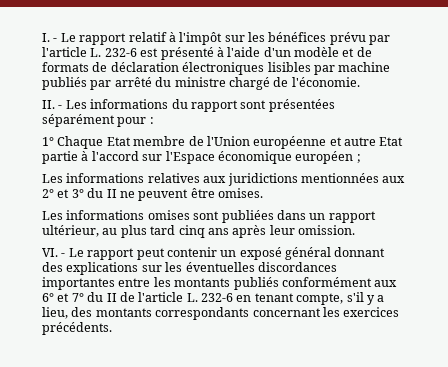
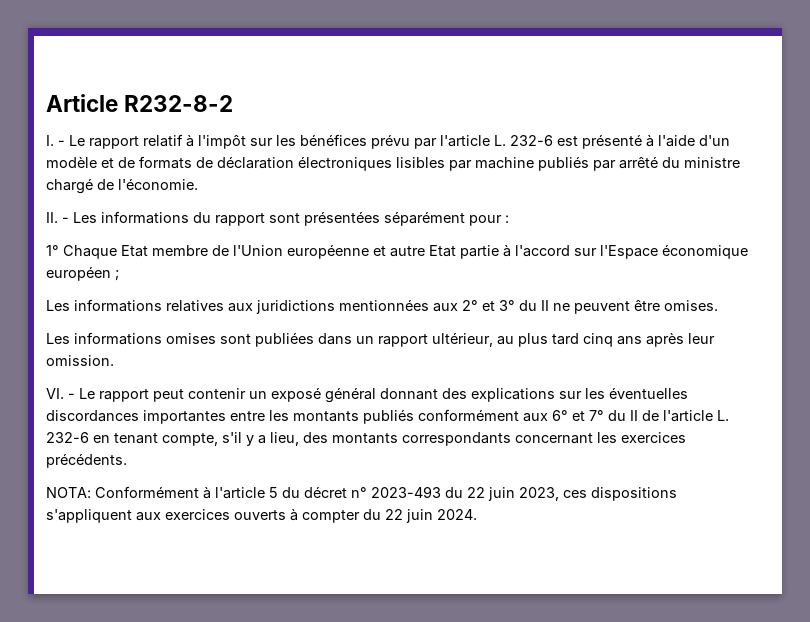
+ Article R232-8-2
+ NOTA: Conformément à l'article 5 du décret n° 2023-493 du 22 juin 2023, ces dispositions s'appliquent aux exercices ouverts à compter du 22 juin 2024.

